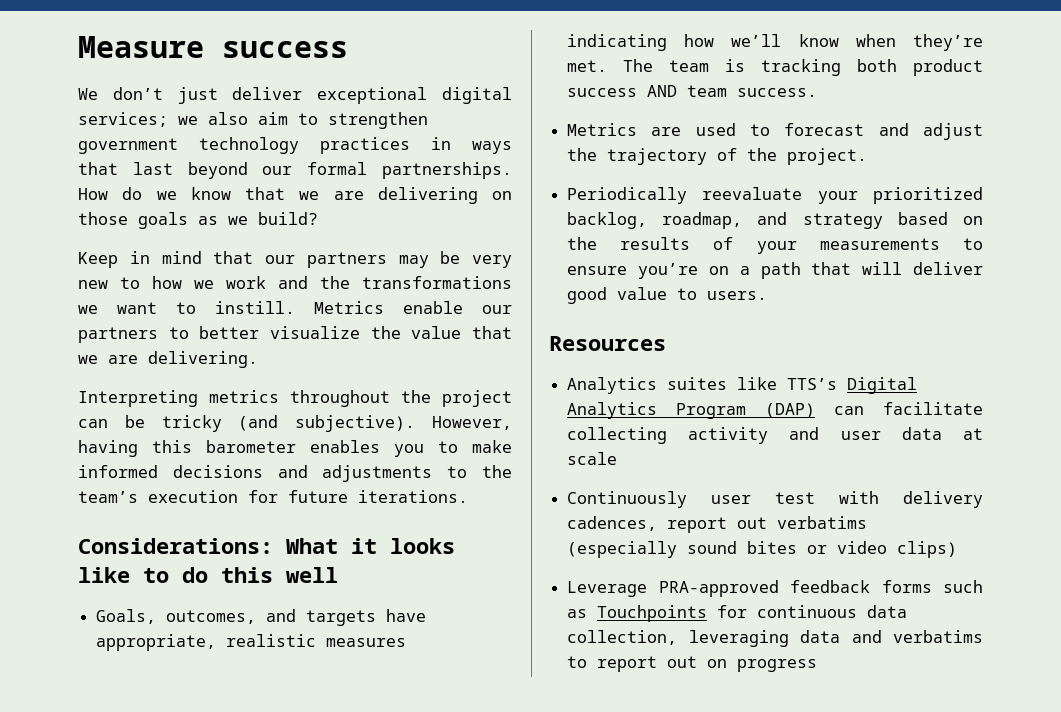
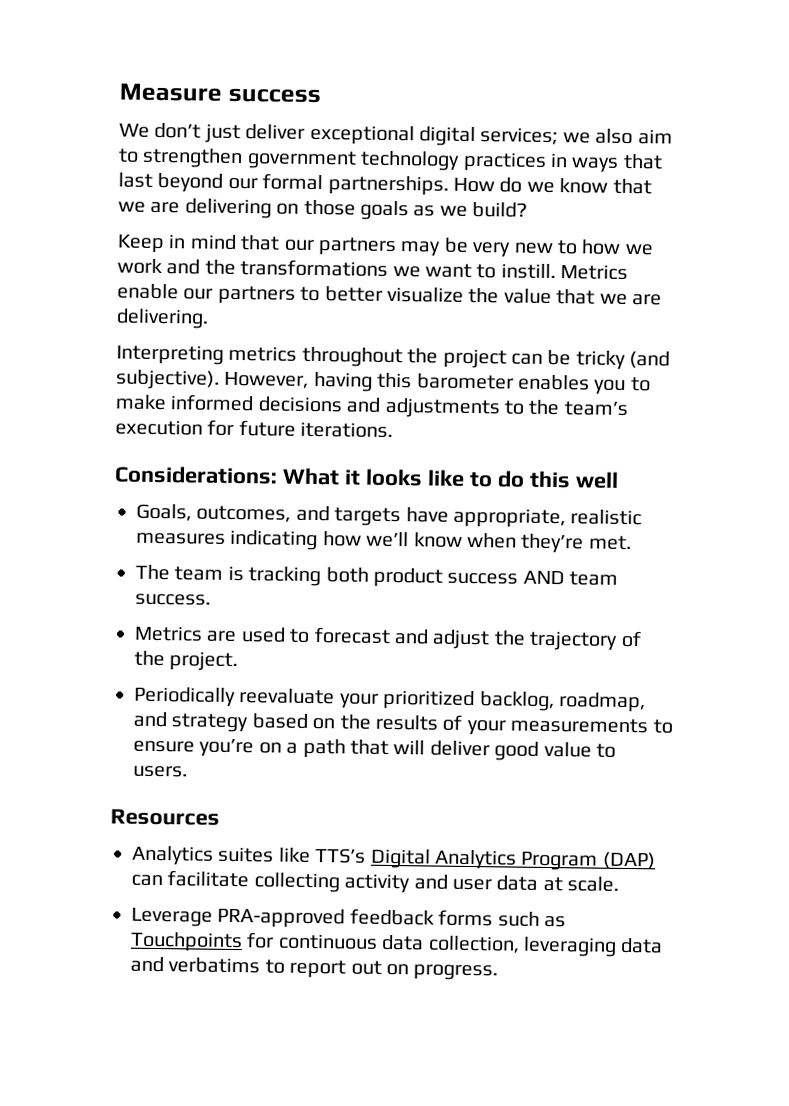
- Goals, outcomes, and targets have appropriate, realistic measures indicating how we’ll know when they’re met. The team is tracking both product success AND team success.
+ Goals, outcomes, and targets have appropriate, realistic measures indicating how we’ll know when they’re met.
+ The team is tracking both product success AND team success.
- Analytics suites like TTS’s Digital Analytics Program (DAP) can facilitate collecting activity and user data at scale
- Continuously user test with delivery cadences, report out verbatims (especially sound bites or video clips)
+ Analytics suites like TTS’s Digital Analytics Program (DAP) can facilitate collecting activity and user data at scale.
- Leverage PRA-approved feedback forms such as Touchpoints for continuous data collection, leveraging data and verbatims to report out on progress
+ Leverage PRA-approved feedback forms such as Touchpoints for continuous data collection, leveraging data and verbatims to report out on progress.

